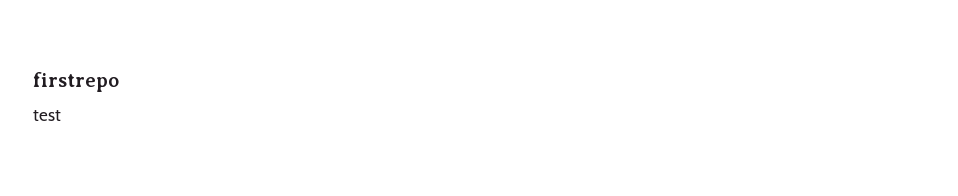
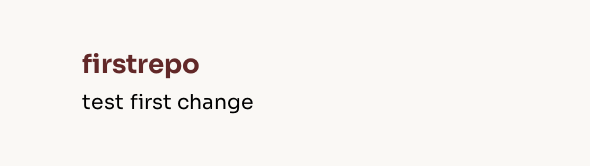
- test
+ test first change

